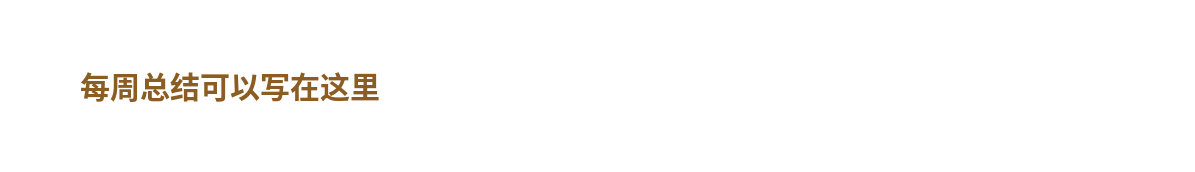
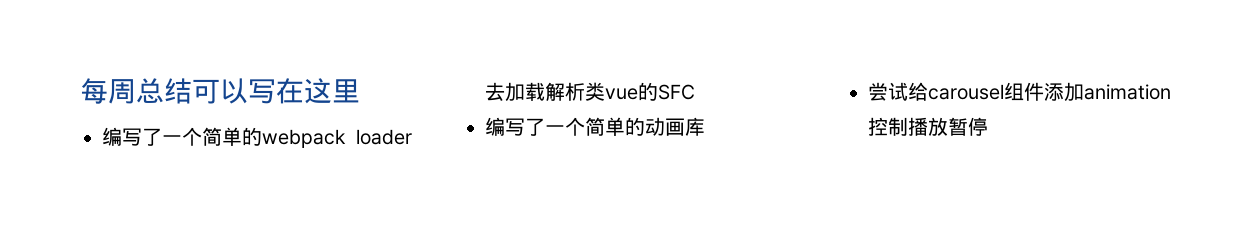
+ 编写了一个简单的webpack loader去加载解析类vue的SFC
+ 编写了一个简单的动画库
+ 尝试给carousel组件添加animation控制播放暂停

